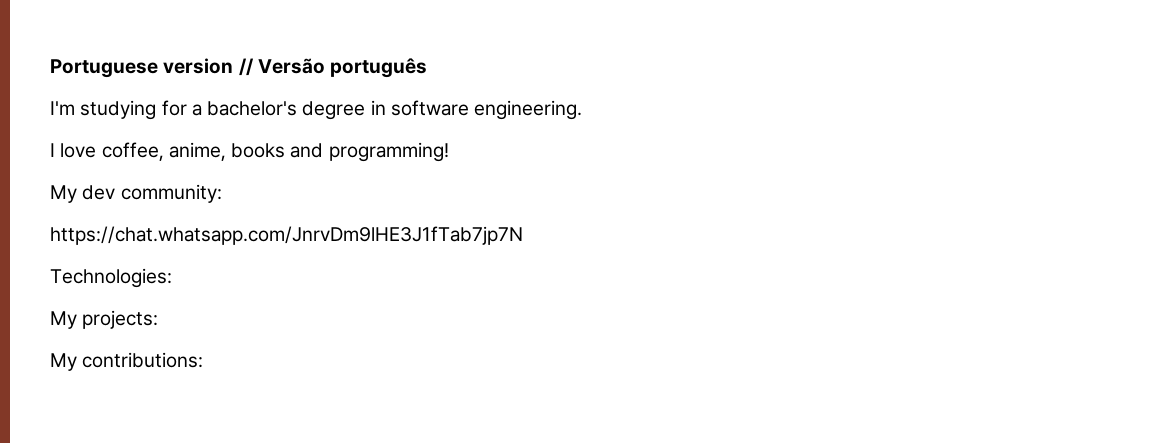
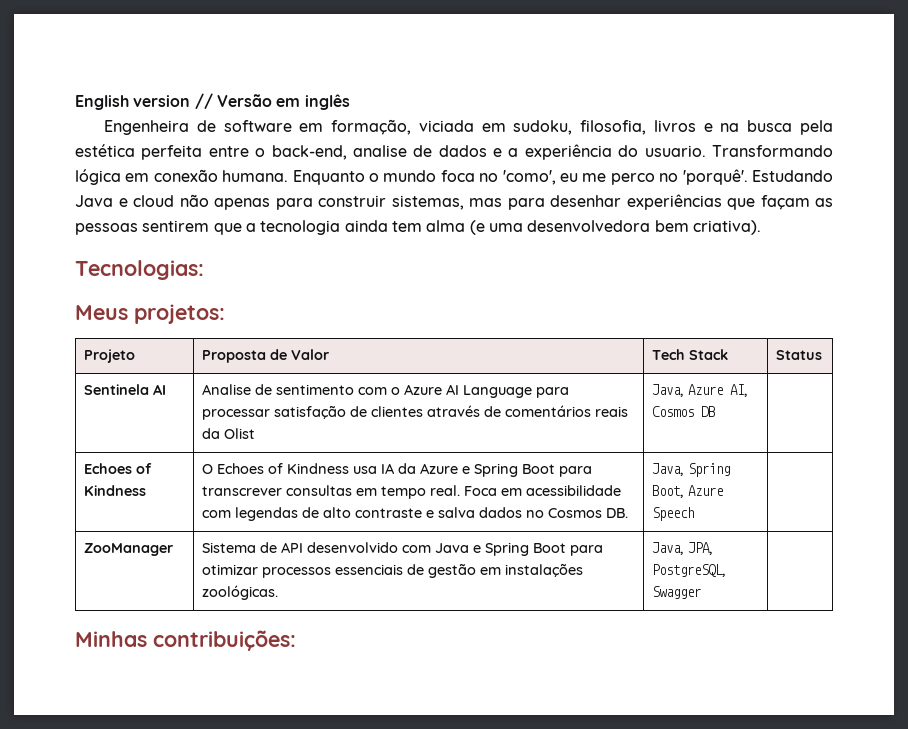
- Portuguese version // Versão português
- I'm studying for a bachelor's degree in software engineering.
- I love coffee, anime, books and programming!
- My dev community:
- https://chat.whatsapp.com/JnrvDm9lHE3J1fTab7jp7N
- Technologies:
- My projects:
- My contributions:
+ English version // Versão em inglês
+ Engenheira de software em formação, viciada em sudoku, filosofia, livros e na busca pela estética perfeita entre o back-end, analise de dados e a experiência do usuario. Transformando lógica em conexão humana. Enquanto o mundo foca no 'como', eu me perco no 'porquê'. Estudando Java e cloud não apenas para construir sistemas, mas para desenhar experiências que façam as pessoas sentirem que a tecnologia ainda tem alma (e uma desenvolvedora bem criativa).
+ Tecnologias:
+ Meus projetos:
+ Projeto | Proposta de Valor | Tech Stack | Status
+ Sentinela AI | Analise de sentimento com o Azure AI Language para processar satisfação de clientes através de comentários reais da Olist | Java, Azure AI, Cosmos DB |
+ Echoes of Kindness | O Echoes of Kindness usa IA da Azure e Spring Boot para transcrever consultas em tempo real. Foca em acessibilidade com legendas de alto contraste e salva dados no Cosmos DB. | Java, Spring Boot, Azure Speech |
+ ZooManager | Sistema de API desenvolvido com Java e Spring Boot para otimizar processos essenciais de gestão em instalações zoológicas. | Java, JPA, PostgreSQL, Swagger |
+ Minhas contribuições:

